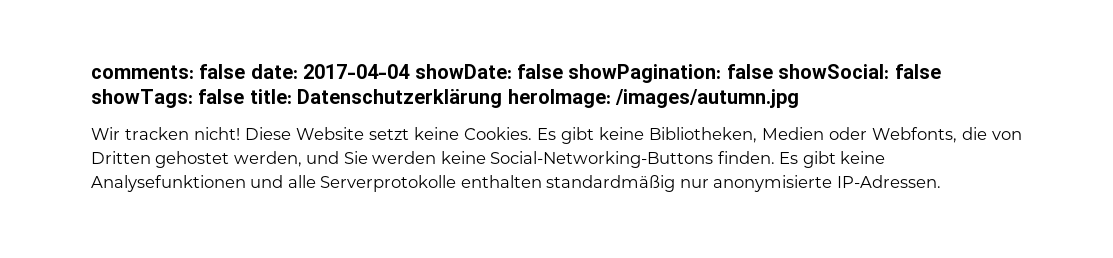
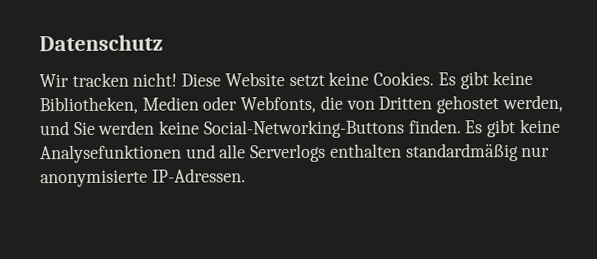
- comments: false date: 2017-04-04 showDate: false showPagination: false showSocial: false showTags: false title: Datenschutzerklärung heroImage: /images/autumn.jpg
+ Datenschutz
- Es gibt keine Analysefunktionen und alle Serverprotokolle enthalten standardmäßig nur anonymisierte IP-Adressen.
+ Es gibt keine Analysefunktionen und alle Serverlogs enthalten standardmäßig nur anonymisierte IP-Adressen.

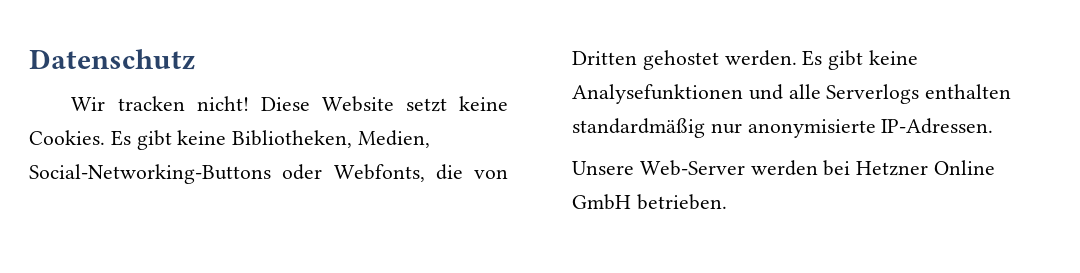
- Es gibt keine Bibliotheken, Medien oder Webfonts, die von Dritten gehostet werden, und Sie werden keine Social-Networking-Buttons finden.
+ Es gibt keine Bibliotheken, Medien, Social-Networking-Buttons oder Webfonts, die von Dritten gehostet werden.
+ Unsere Web-Server werden bei Hetzner Online GmbH betrieben.

